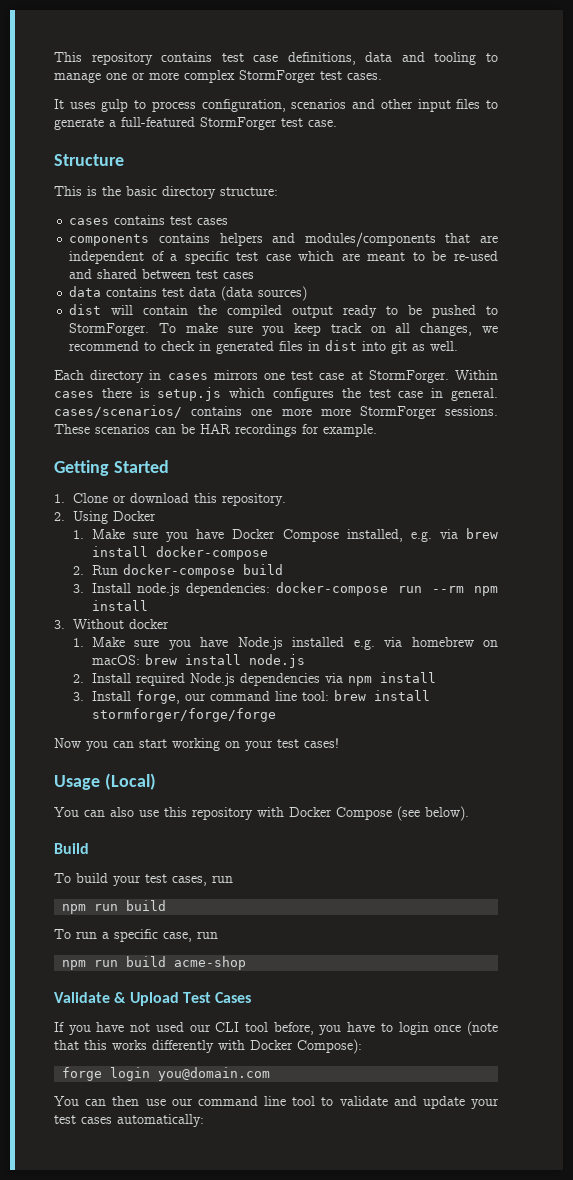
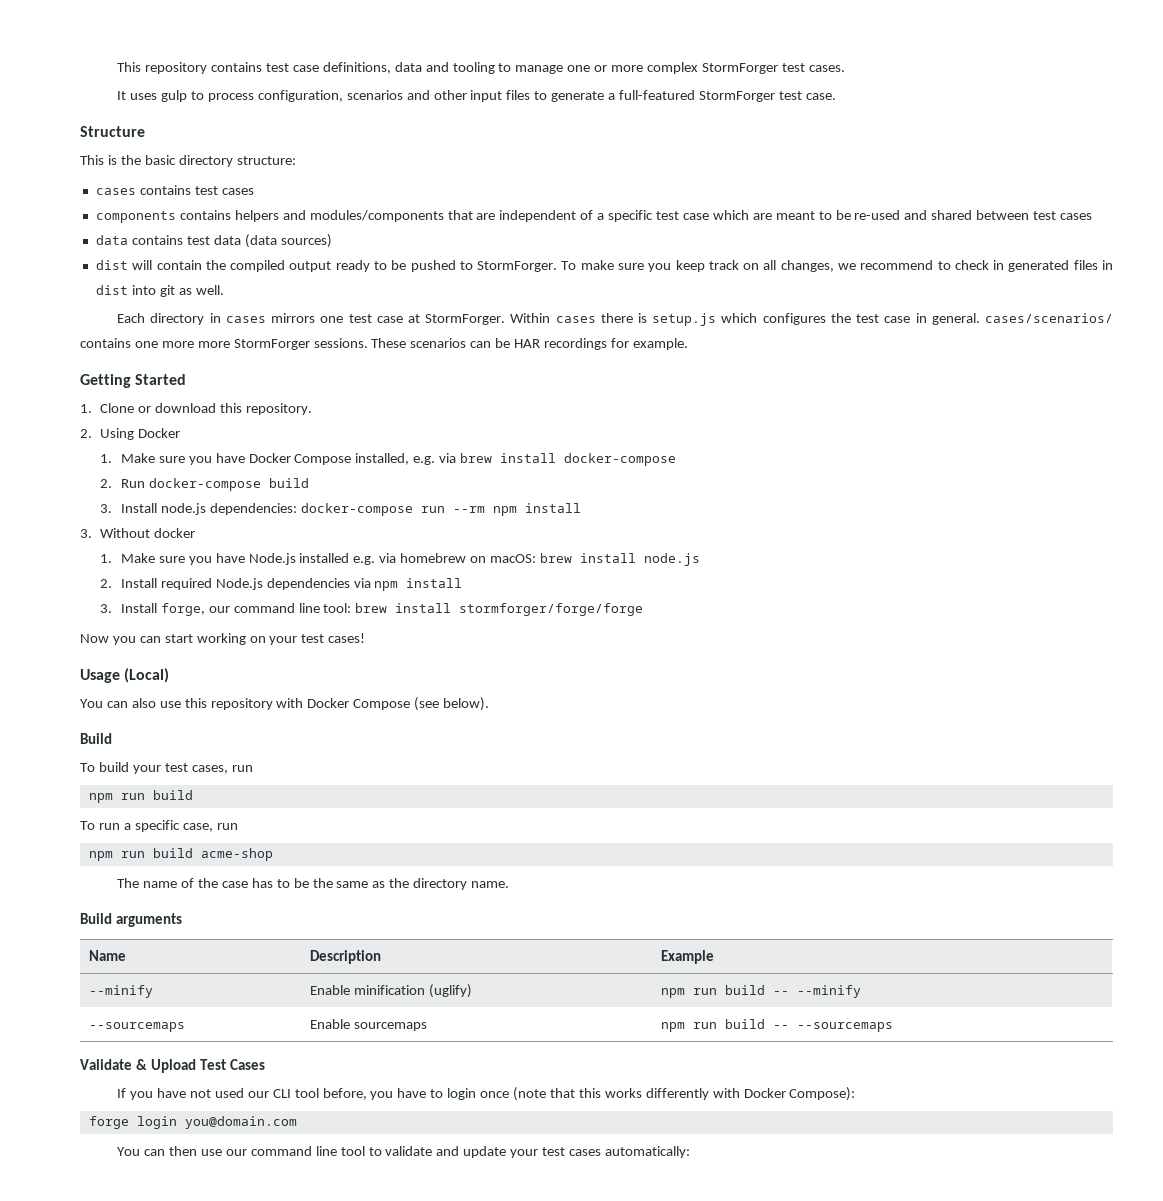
+ The name of the case has to be the same as the directory name.
+ Build arguments
+ Name | Description | Example
+ --minify | Enable minification (uglify) | npm run build -- --minify
+ --sourcemaps | Enable sourcemaps | npm run build -- --sourcemaps

